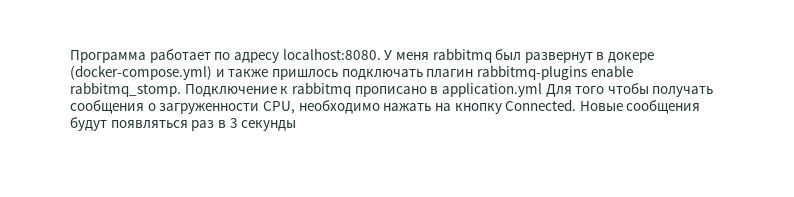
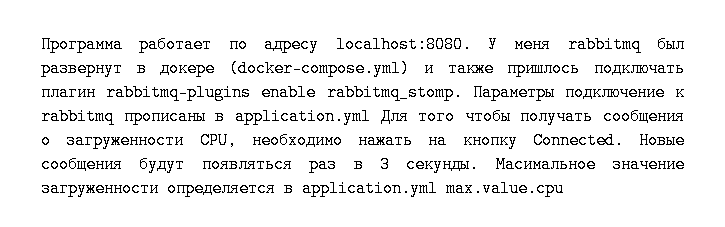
- Подключение к rabbitmq прописано в application.yml Для того чтобы получать сообщения о загруженности CPU, необходимо нажать на кнопку Connected.
+ Параметры подключение к rabbitmq прописаны в application.yml Для того чтобы получать сообщения о загруженности CPU, необходимо нажать на кнопку Connected.
- Новые сообщения будут появляться раз в 3 секунды
+ Новые сообщения будут появляться раз в 3 секунды. Масимальное значение загруженности определяется в application.yml max.value.cpu

